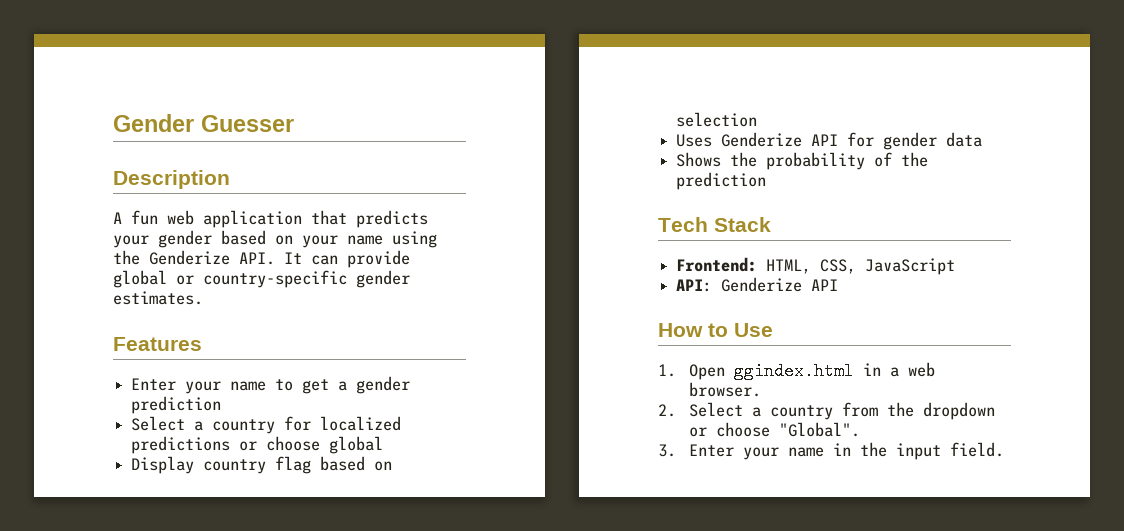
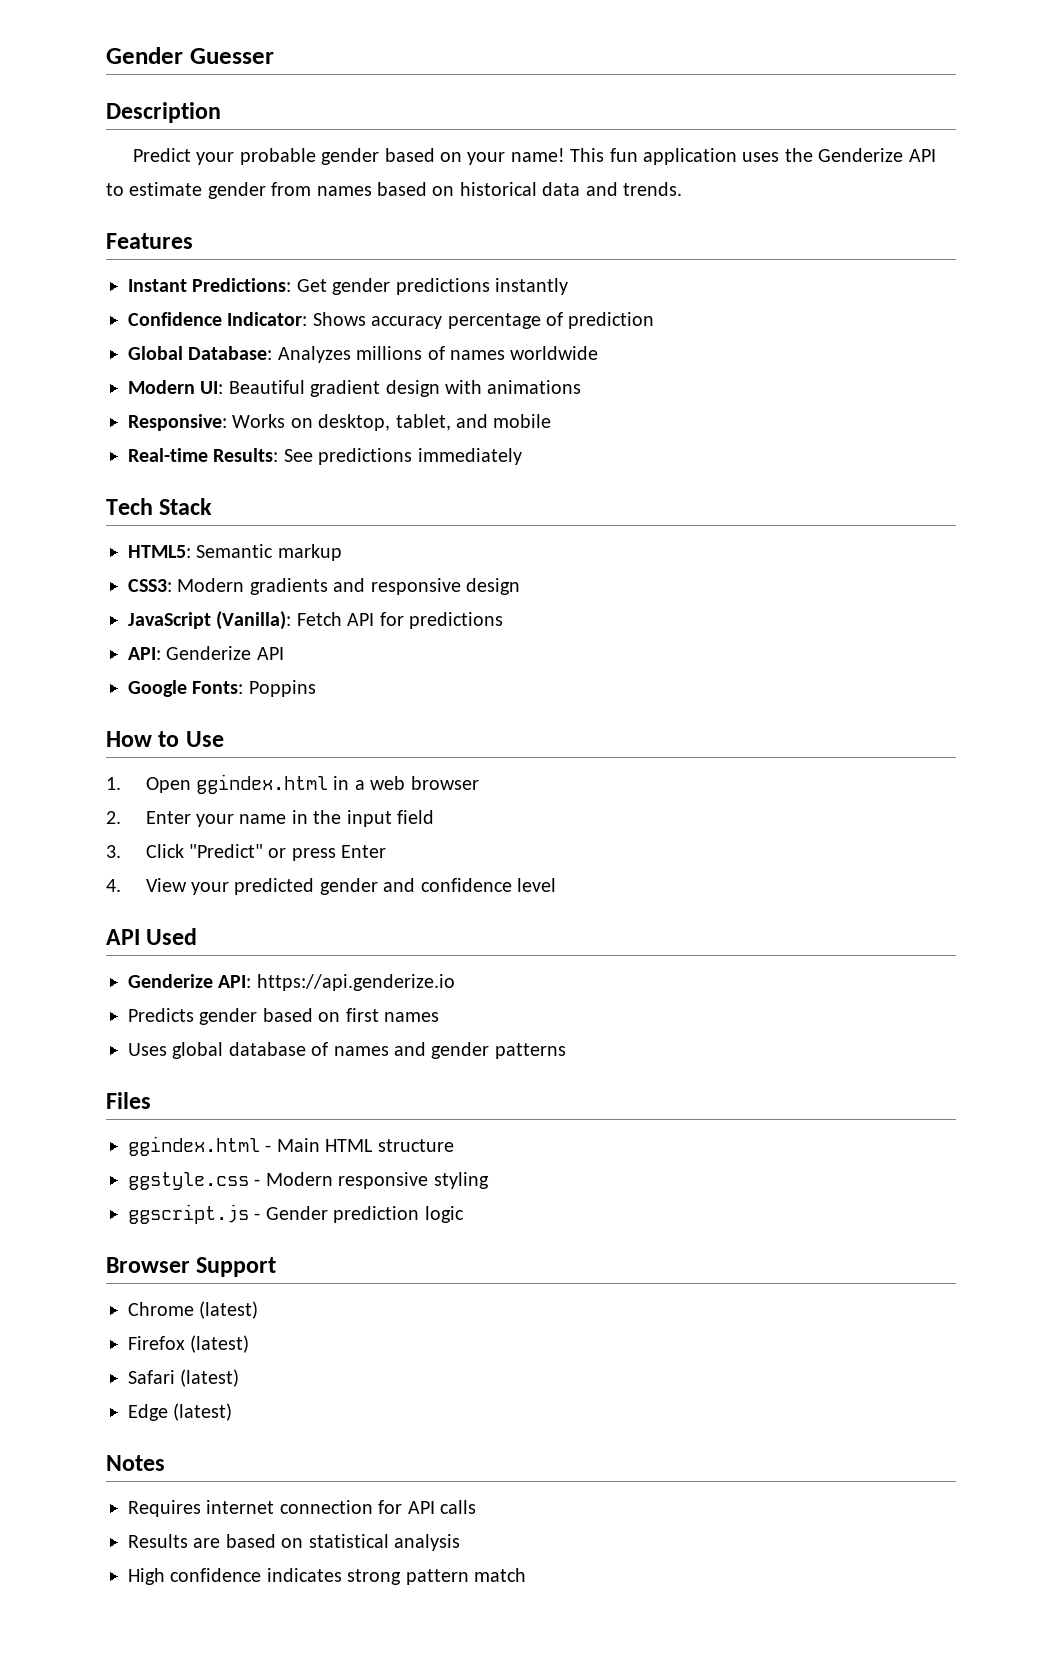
- A fun web application that predicts your gender based on your name using the Genderize API. It can provide global or country-specific gender estimates.
+ Predict your probable gender based on your name! This fun application uses the Genderize API to estimate gender from names based on historical data and trends.
  Features
- Enter your name to get a gender prediction
- Select a country for localized predictions or choose global
- Display country flag based on selection
- Uses Genderize API for gender data
- Shows the probability of the prediction
+ Instant Predictions: Get gender predictions instantly
+ Confidence Indicator: Shows accuracy percentage of prediction
+ Global Database: Analyzes millions of names worldwide
+ Modern UI: Beautiful gradient design with animations
+ Responsive: Works on desktop, tablet, and mobile
+ Real-time Results: See predictions immediately
  Tech Stack
- Frontend: HTML, CSS, JavaScript
+ HTML5: Semantic markup
+ CSS3: Modern gradients and responsive design
+ JavaScript (Vanilla): Fetch API for predictions
+ Google Fonts: Poppins
- 1. Open ggindex.html in a web browser.
- 2. Select a country from the dropdown or choose "Global".
- 3. Enter your name in the input field.
+ 1. Open ggindex.html in a web browser
+ 2. Enter your name in the input field
+ 3. Click "Predict" or press Enter
+ 4. View your predicted gender and confidence level
+ API Used
+ Genderize API: https://api.genderize.io
+ Predicts gender based on first names
+ Uses global database of names and gender patterns
+ Files
+ ggindex.html - Main HTML structure
+ ggstyle.css - Modern responsive styling
+ ggscript.js - Gender prediction logic
+ Browser Support
+ Chrome (latest)
+ Firefox (latest)
+ Safari (latest)
+ Edge (latest)
+ Notes
+ Requires internet connection for API calls
+ Results are based on statistical analysis
+ High confidence indicates strong pattern match

